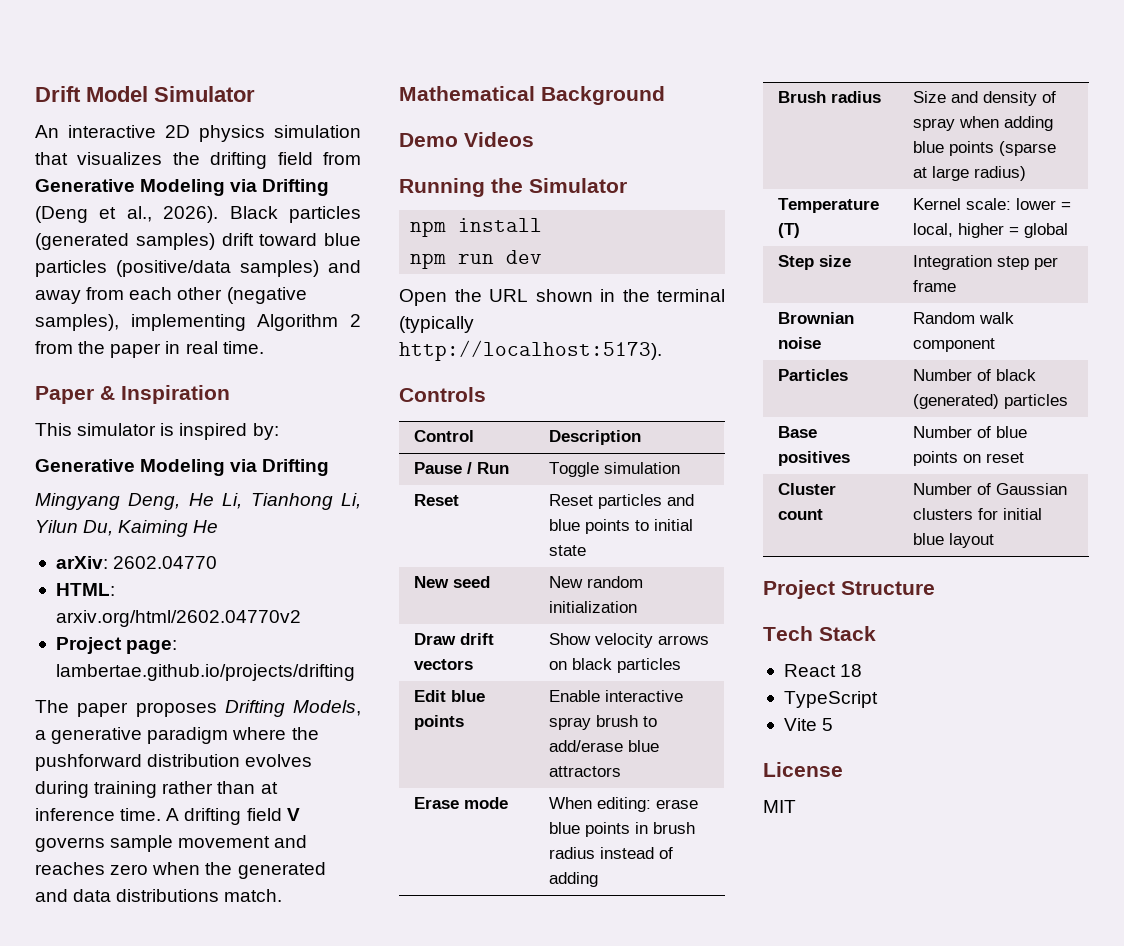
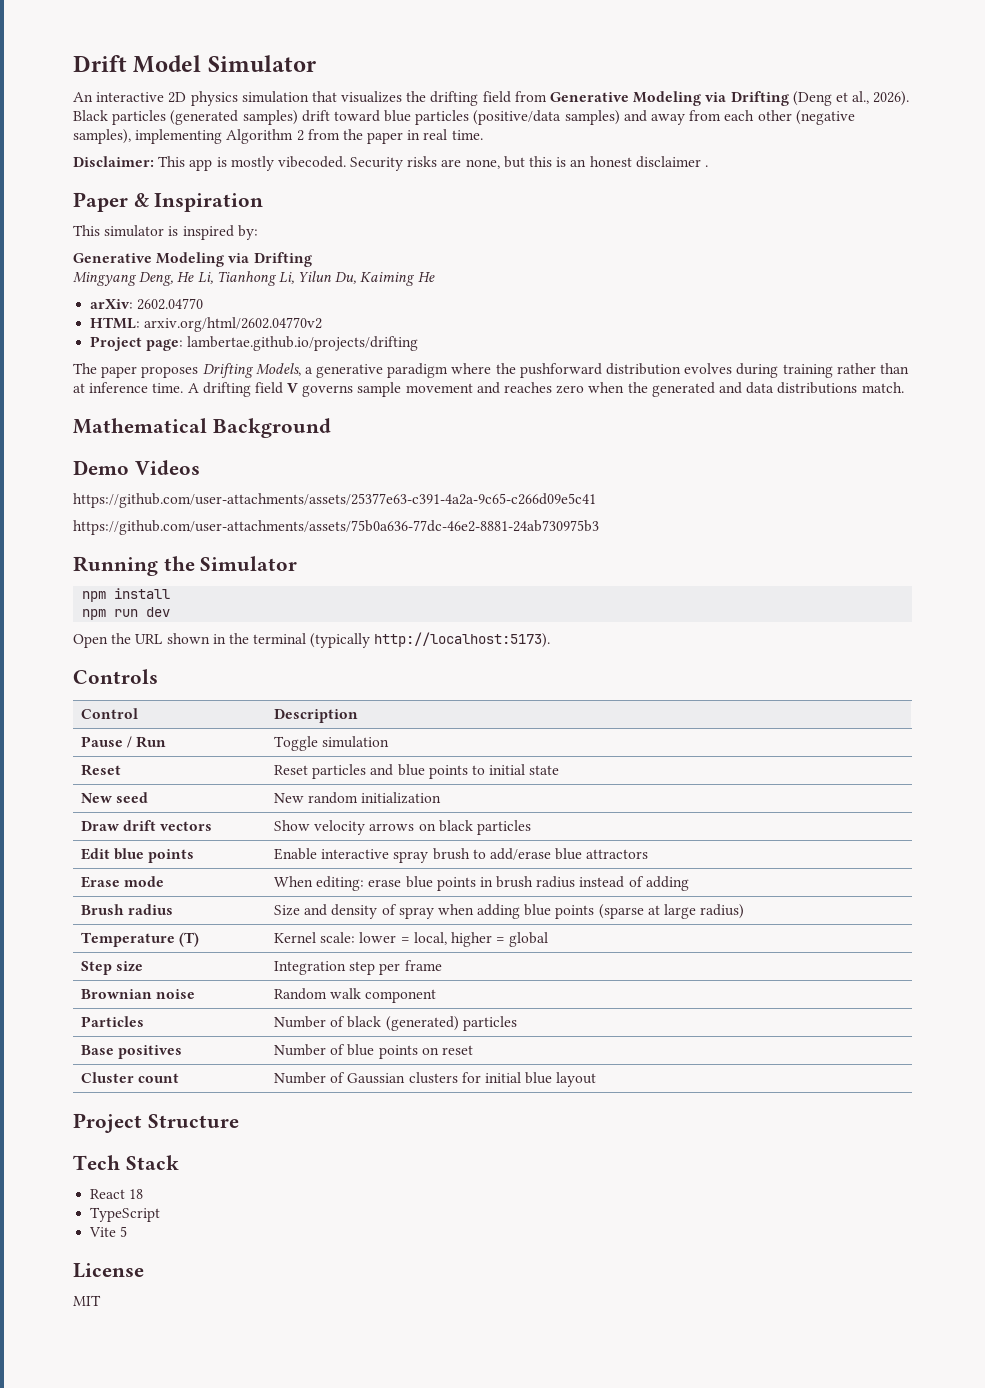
+ Disclaimer: This app is mostly vibecoded. Security risks are none, but this is an honest disclaimer .
+ https://github.com/user-attachments/assets/25377e63-c391-4a2a-9c65-c266d09e5c41
+ https://github.com/user-attachments/assets/75b0a636-77dc-46e2-8881-24ab730975b3

